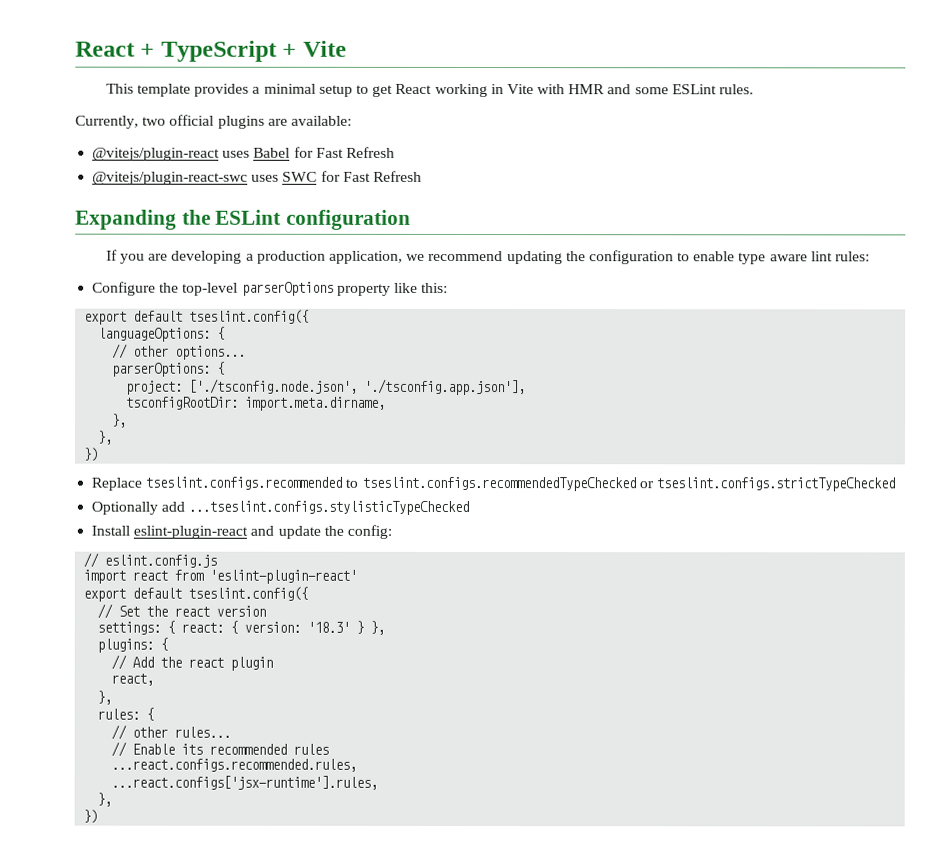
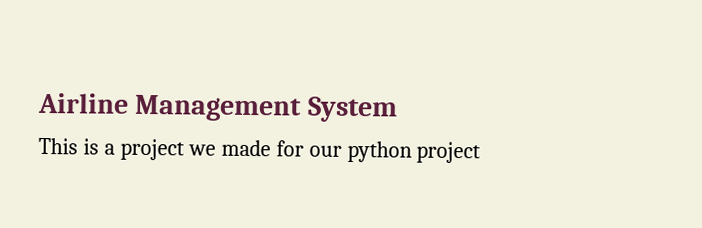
- React + TypeScript + Vite
- This template provides a minimal setup to get React working in Vite with HMR and some ESLint rules.
- Currently, two official plugins are available:
- @vitejs/plugin-react uses Babel for Fast Refresh
- @vitejs/plugin-react-swc uses SWC for Fast Refresh
- Expanding the ESLint configuration
- If you are developing a production application, we recommend updating the configuration to enable type aware lint rules:
- Configure the top-level parserOptions property like this:
- export default tseslint.config({
- languageOptions: {
- // other options...
- parserOptions: {
- project: ['./tsconfig.node.json', './tsconfig.app.json'],
- tsconfigRootDir: import.meta.dirname,
- },
- },
- })
- Replace tseslint.configs.recommended to tseslint.configs.recommendedTypeChecked or tseslint.configs.strictTypeChecked
- Optionally add ...tseslint.configs.stylisticTypeChecked
- Install eslint-plugin-react and update the config:
- // eslint.config.js
- import react from 'eslint-plugin-react'
- export default tseslint.config({
- // Set the react version
- settings: { react: { version: '18.3' } },
- plugins: {
- // Add the react plugin
- react,
- },
- rules: {
- // other rules...
- // Enable its recommended rules
- ...react.configs.recommended.rules,
- ...react.configs['jsx-runtime'].rules,
- },
- })
+ Airline Management System
+ This is a project we made for our python project

